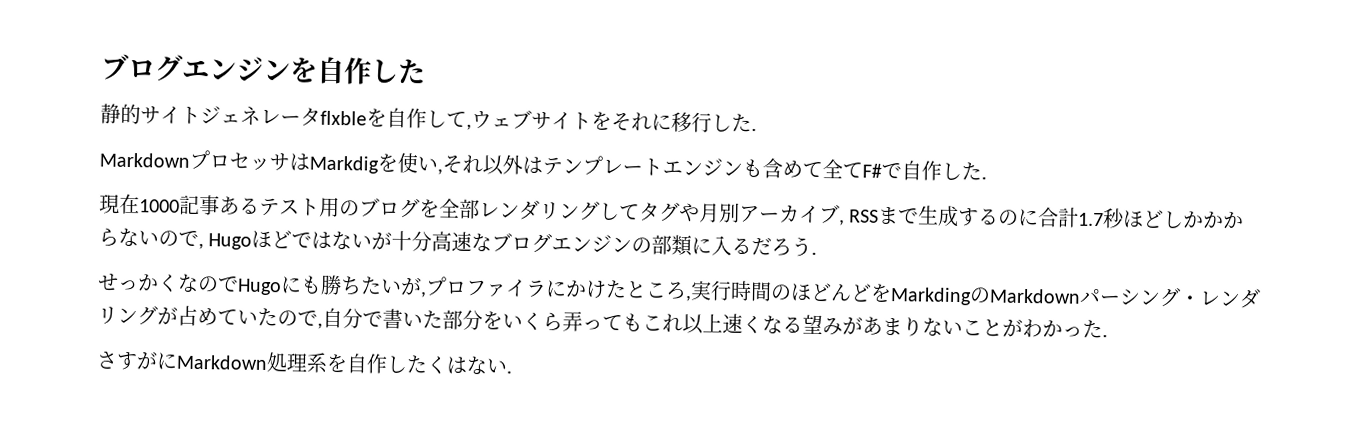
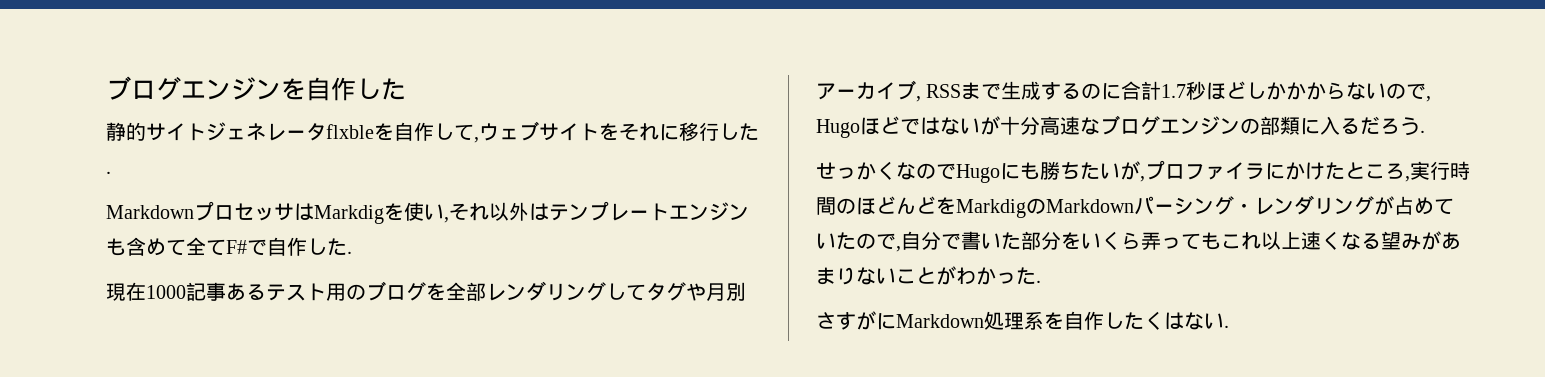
- せっかくなのでHugoにも勝ちたいが,プロファイラにかけたところ,実行時間のほどんどをMarkdingのMarkdownパーシング・レンダリングが占めていたので,自分で書いた部分をいくら弄ってもこれ以上速くなる望みがあまりないことがわかった.
+ せっかくなのでHugoにも勝ちたいが,プロファイラにかけたところ,実行時間のほどんどをMarkdigのMarkdownパーシング・レンダリングが占めていたので,自分で書いた部分をいくら弄ってもこれ以上速くなる望みがあまりないことがわかった.

